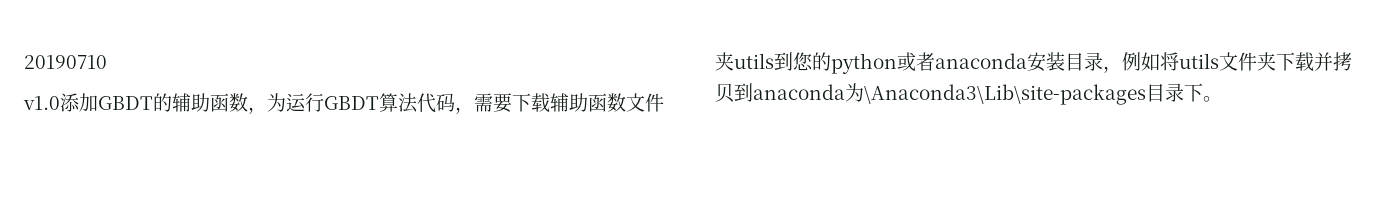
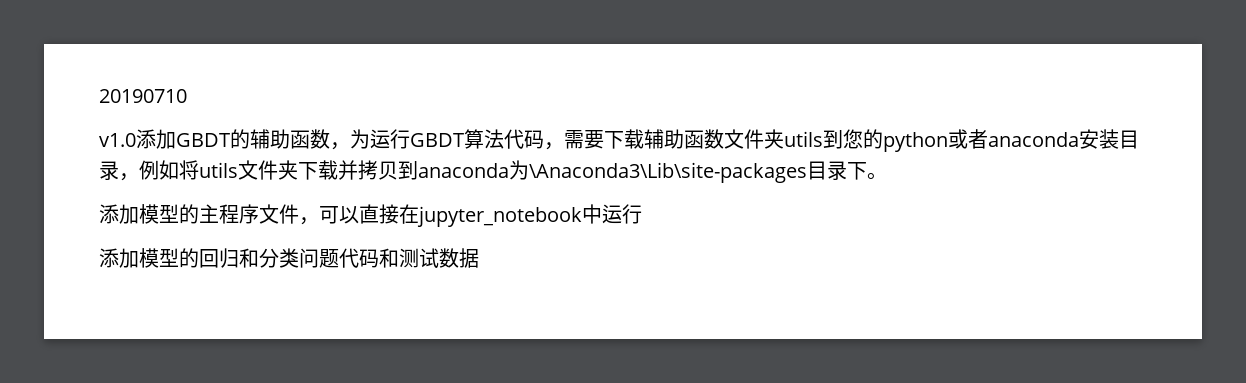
+ 添加模型的主程序文件，可以直接在jupyter_notebook中运行
+ 添加模型的回归和分类问题代码和测试数据

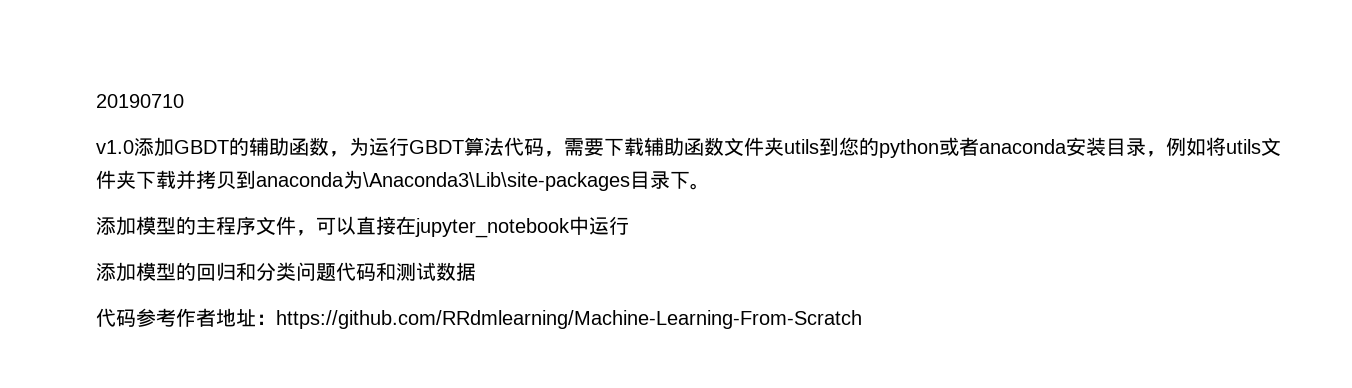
+ 代码参考作者地址：https://github.com/RRdmlearning/Machine-Learning-From-Scratch

